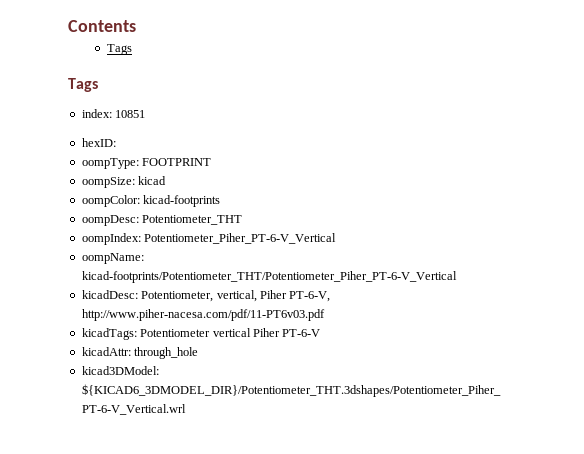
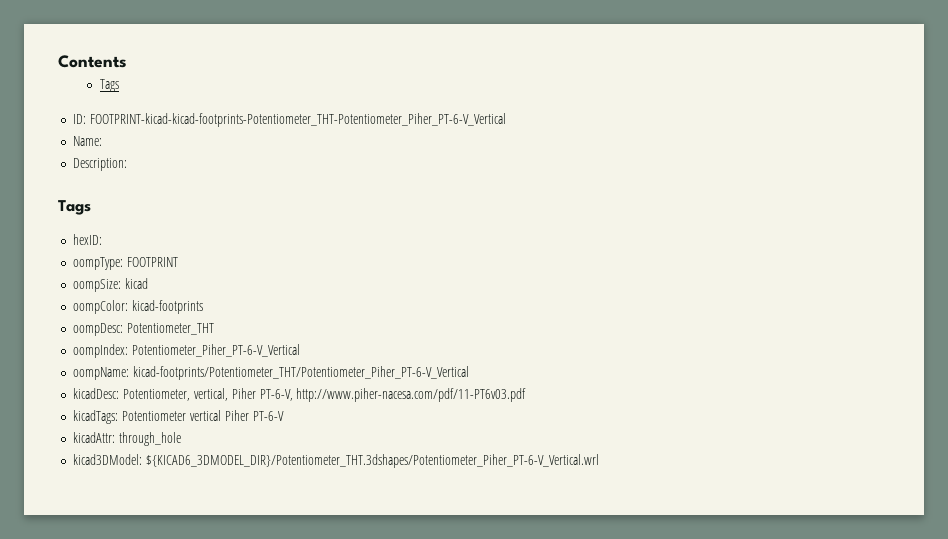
  Contents
  Tags
+ ID: FOOTPRINT-kicad-kicad-footprints-Potentiometer_THT-Potentiometer_Piher_PT-6-V_Vertical
+ Name:
+ Description:
  Tags
- index: 10851

